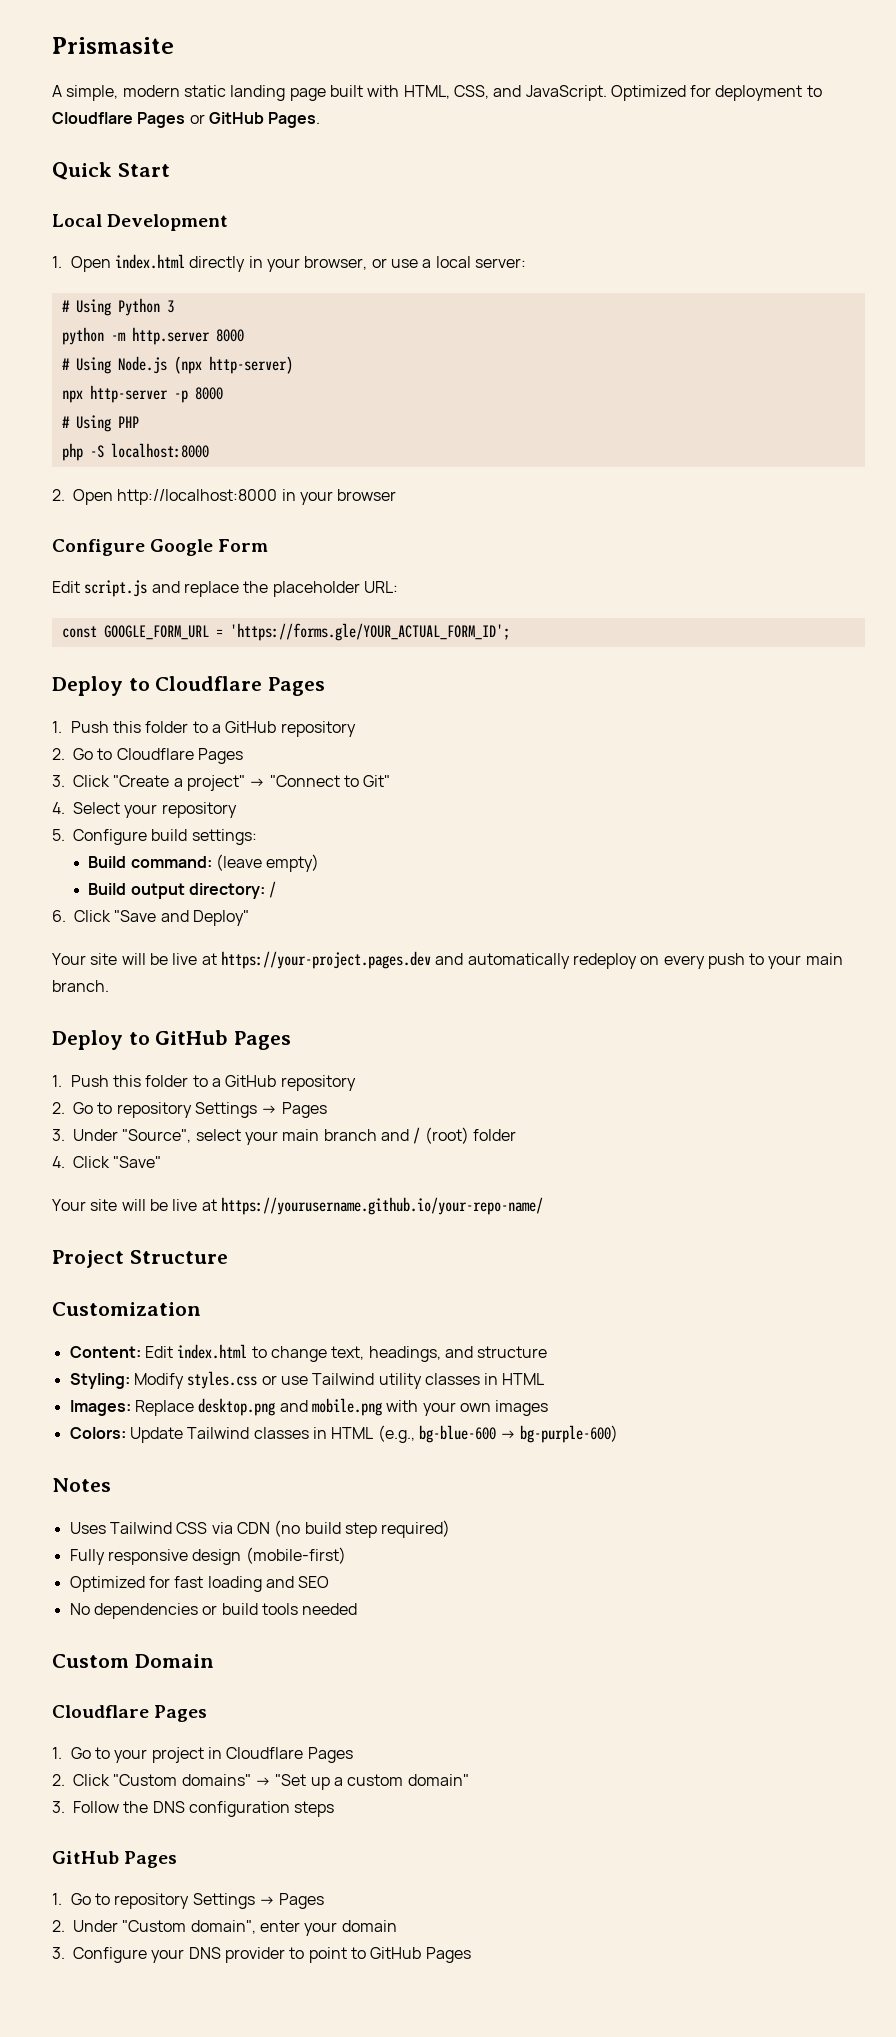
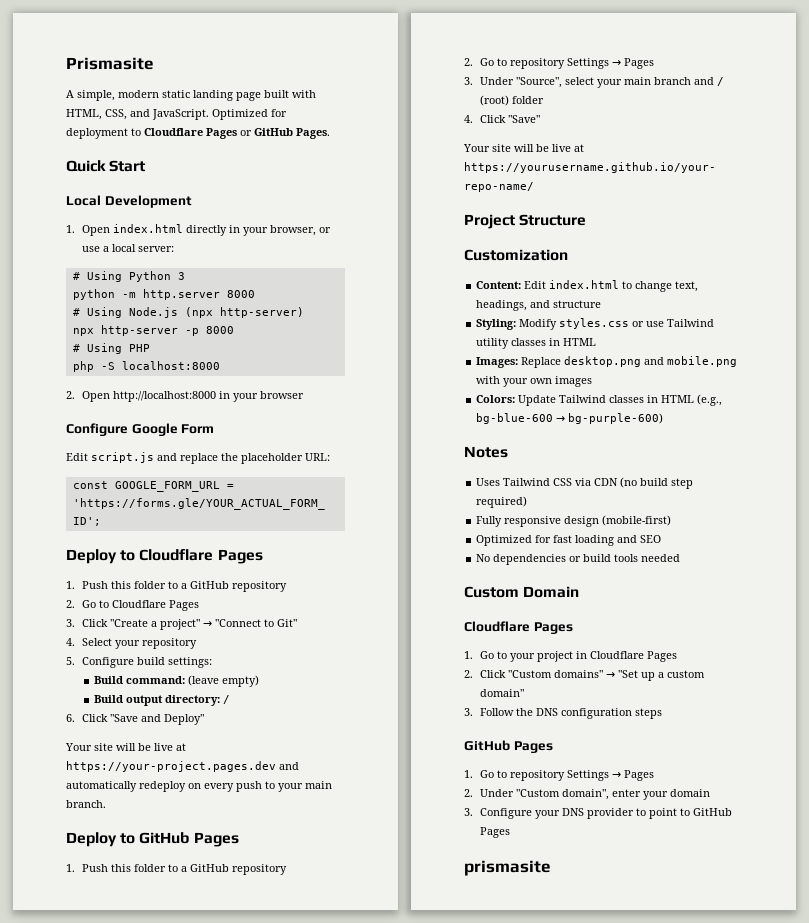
+ prismasite

